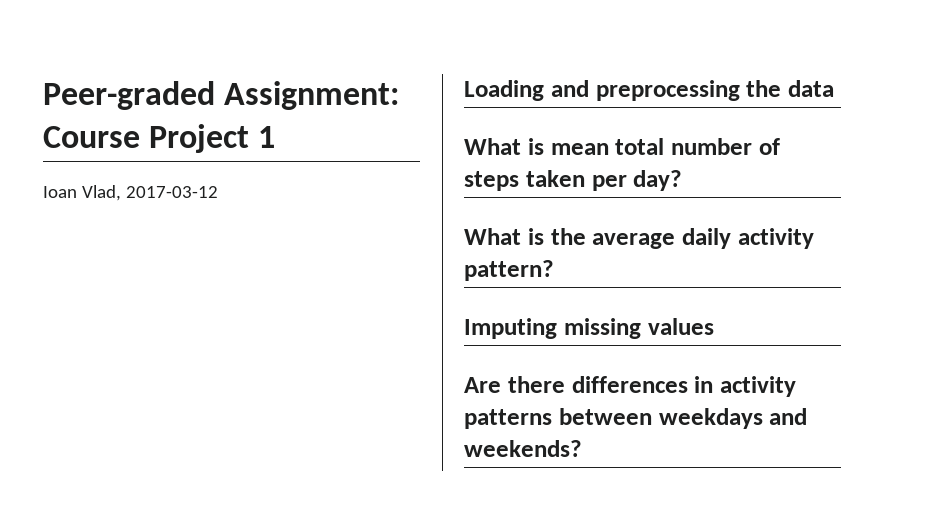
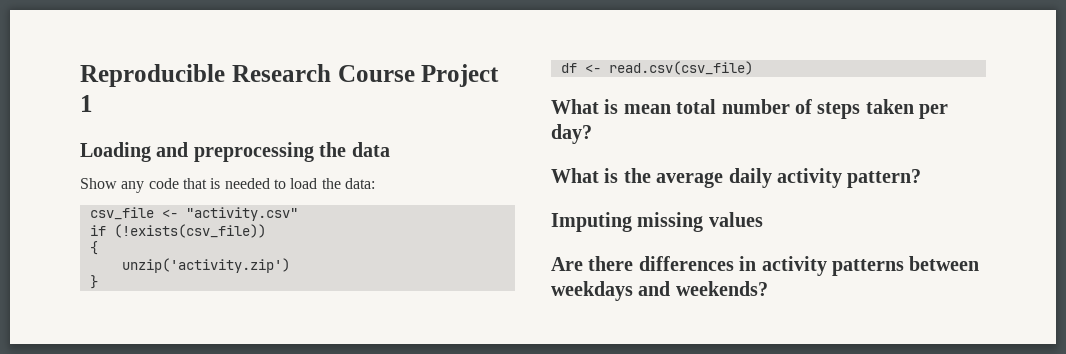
- Peer-graded Assignment: Course Project 1
+ Reproducible Research Course Project 1
- Ioan Vlad, 2017-03-12
+ Show any code that is needed to load the data:
+ csv_file <- "activity.csv"
+ if (!exists(csv_file))
+ {
+ unzip('activity.zip')
+ }
+ df <- read.csv(csv_file)

